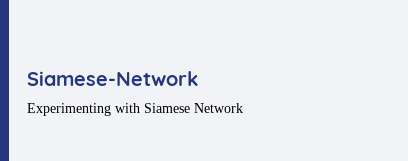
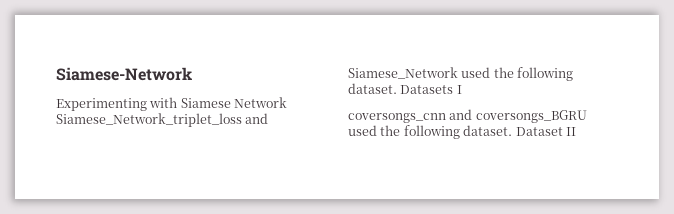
- Experimenting with Siamese Network
+ Experimenting with Siamese Network Siamese_Network_triplet_loss and Siamese_Network used the following dataset. Datasets I
+ coversongs_cnn and coversongs_BGRU used the following dataset. Dataset II

